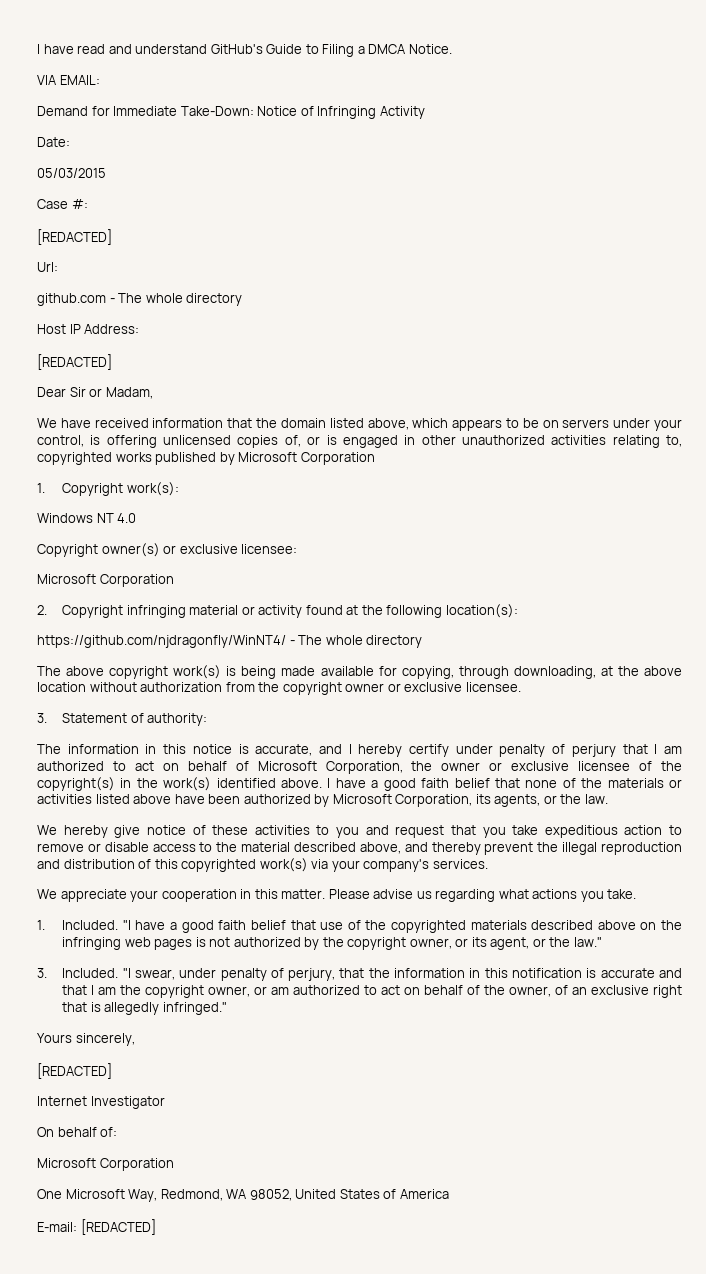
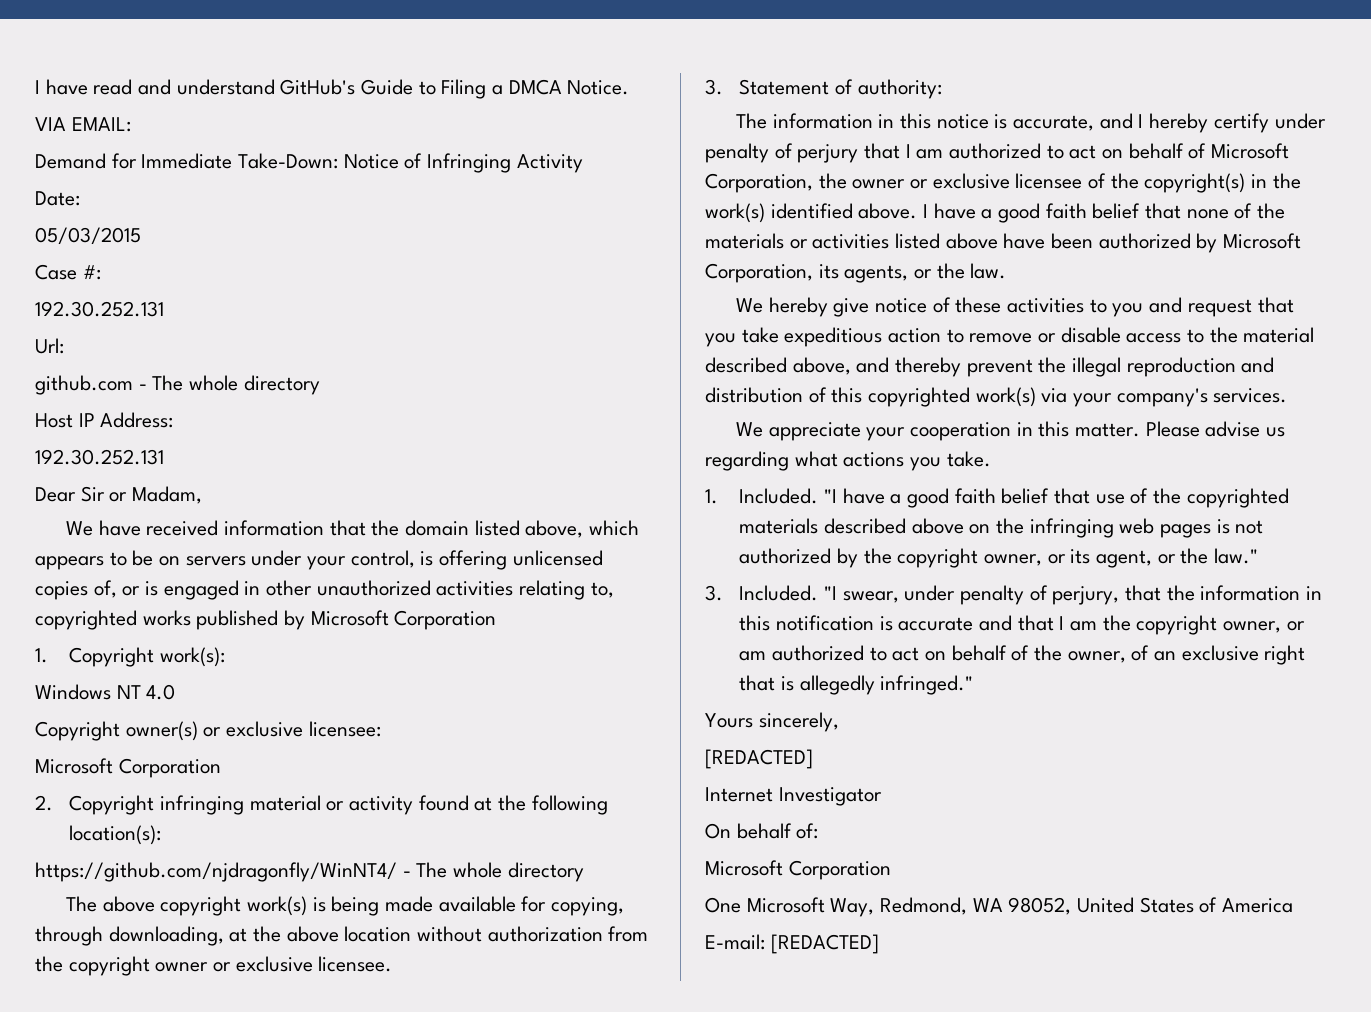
  Case #:
- [REDACTED]
+ 192.30.252.131
  Host IP Address:
- [REDACTED]
+ 192.30.252.131

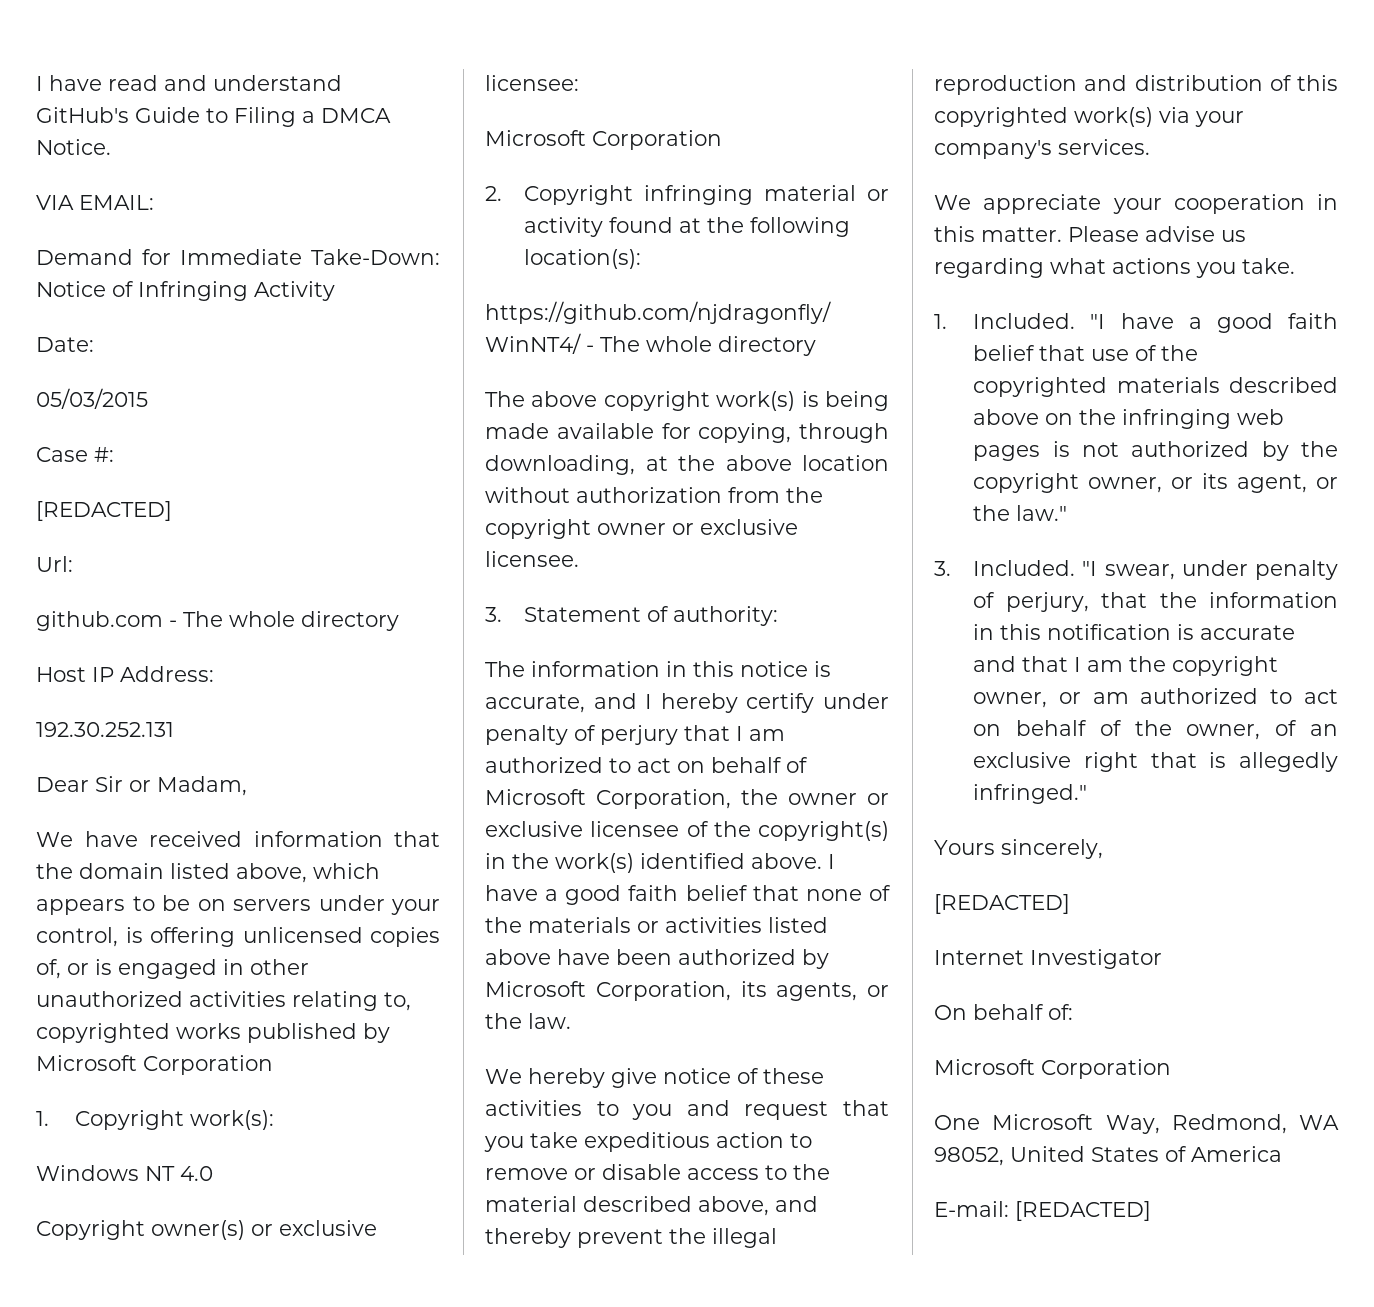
  Case #:
- 192.30.252.131
+ [REDACTED]

